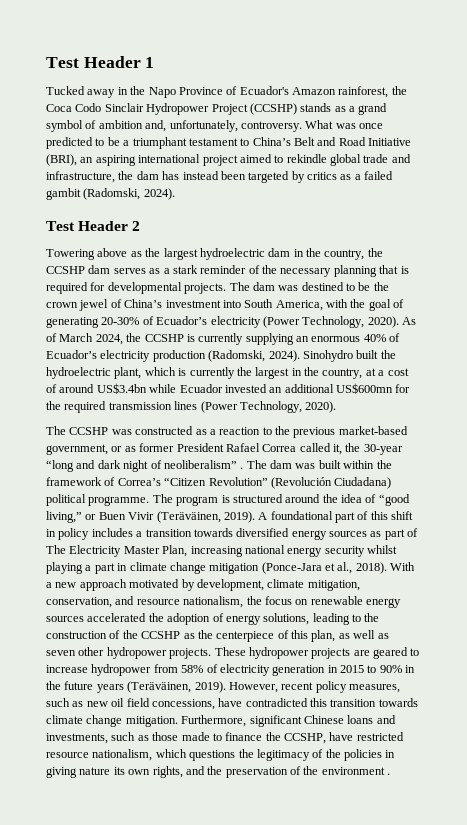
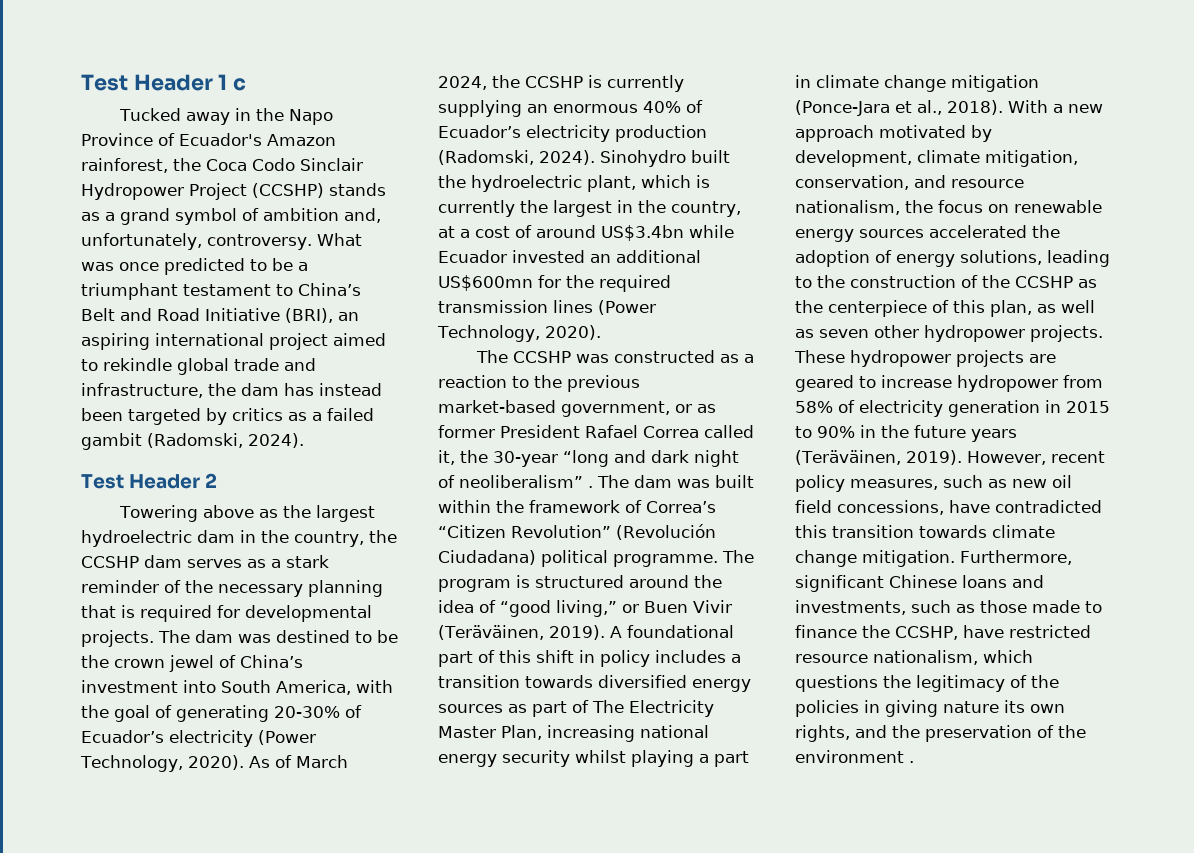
- Test Header 1
+ Test Header 1 c

